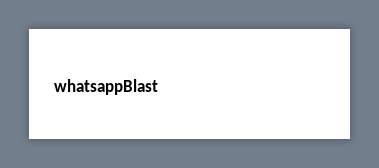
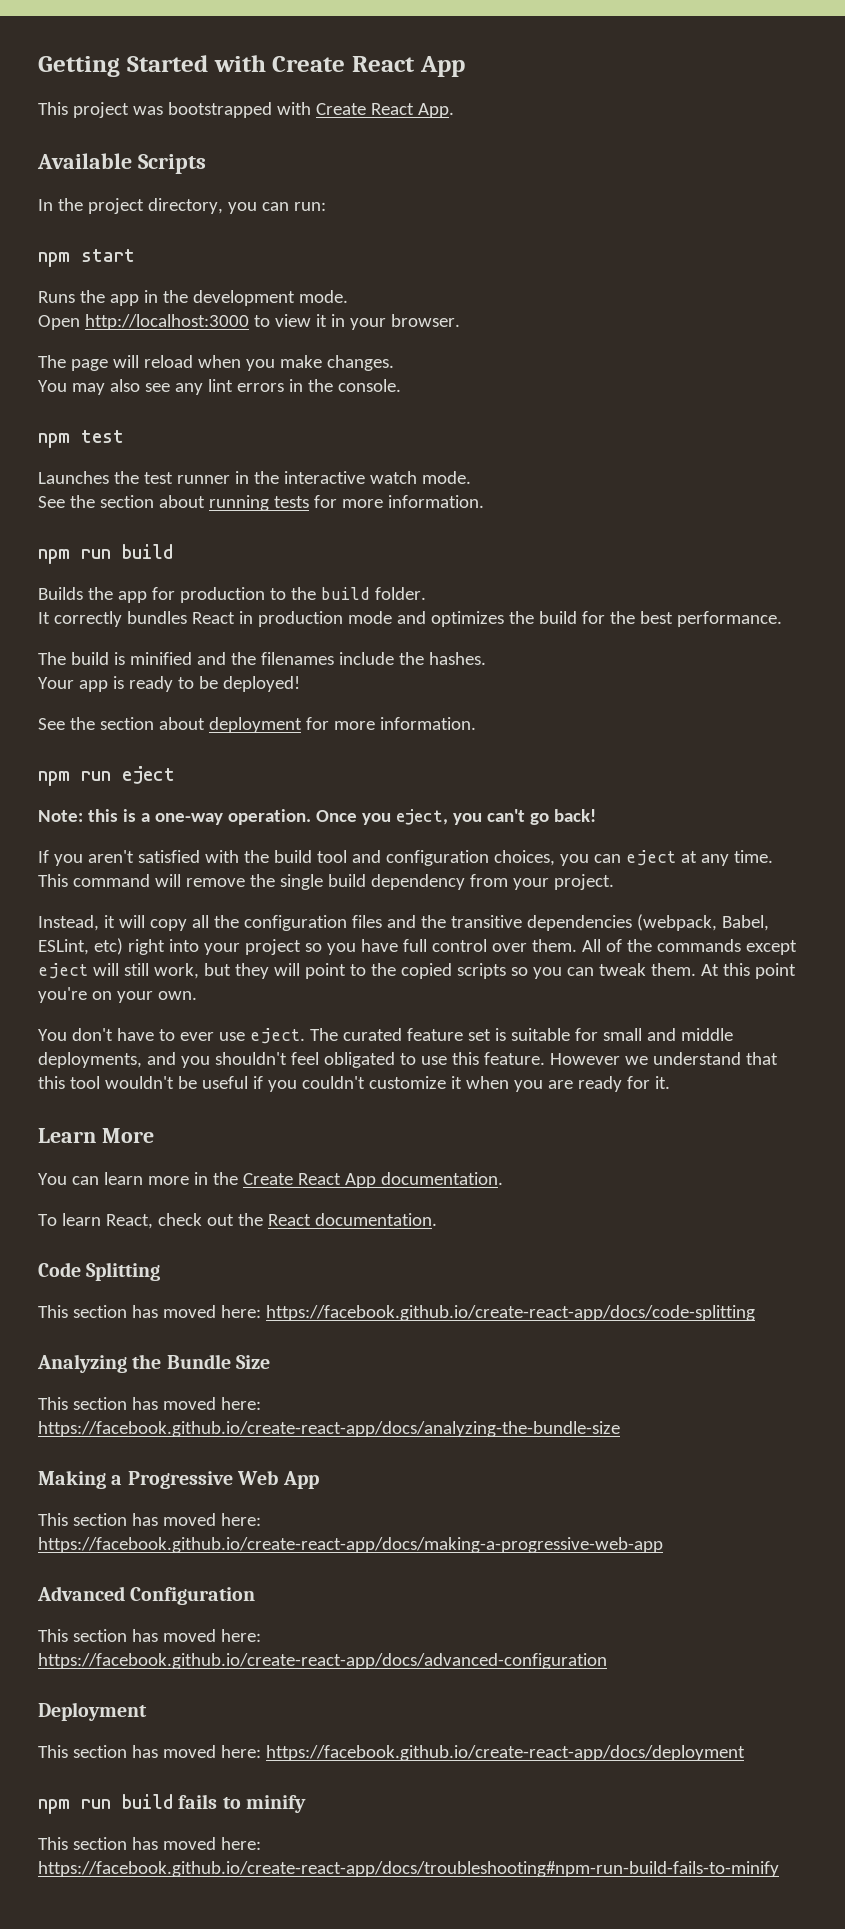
- whatsappBlast
+ Getting Started with Create React App
+ This project was bootstrapped with Create React App.
+ Available Scripts
+ In the project directory, you can run:
+ npm start
+ Runs the app in the development mode.
+ Open http://localhost:3000 to view it in your browser.
+ The page will reload when you make changes.
+ You may also see any lint errors in the console.
+ npm test
+ Launches the test runner in the interactive watch mode.
+ See the section about running tests for more information.
+ npm run build
+ Builds the app for production to the build folder.
+ It correctly bundles React in production mode and optimizes the build for the best performance.
+ The build is minified and the filenames include the hashes.
+ Your app is ready to be deployed!
+ See the section about deployment for more information.
+ npm run eject
+ Note: this is a one-way operation. Once you eject, you can't go back!
+ If you aren't satisfied with the build tool and configuration choices, you can eject at any time. This command will remove the single build dependency from your project.
+ Instead, it will copy all the configuration files and the transitive dependencies (webpack, Babel, ESLint, etc) right into your project so you have full control over them. All of the commands except eject will still work, but they will point to the copied scripts so you can tweak them. At this point you're on your own.
+ You don't have to ever use eject. The curated feature set is suitable for small and middle deployments, and you shouldn't feel obligated to use this feature. However we understand that this tool wouldn't be useful if you couldn't customize it when you are ready for it.
+ Learn More
+ You can learn more in the Create React App documentation.
+ To learn React, check out the React documentation.
+ Code Splitting
+ This section has moved here: https://facebook.github.io/create-react-app/docs/code-splitting
+ Analyzing the Bundle Size
+ This section has moved here: https://facebook.github.io/create-react-app/docs/analyzing-the-bundle-size
+ Making a Progressive Web App
+ This section has moved here: https://facebook.github.io/create-react-app/docs/making-a-progressive-web-app
+ Advanced Configuration
+ This section has moved here: https://facebook.github.io/create-react-app/docs/advanced-configuration
+ Deployment
+ This section has moved here: https://facebook.github.io/create-react-app/docs/deployment
+ npm run build fails to minify
+ This section has moved here: https://facebook.github.io/create-react-app/docs/troubleshooting#npm-run-build-fails-to-minify

